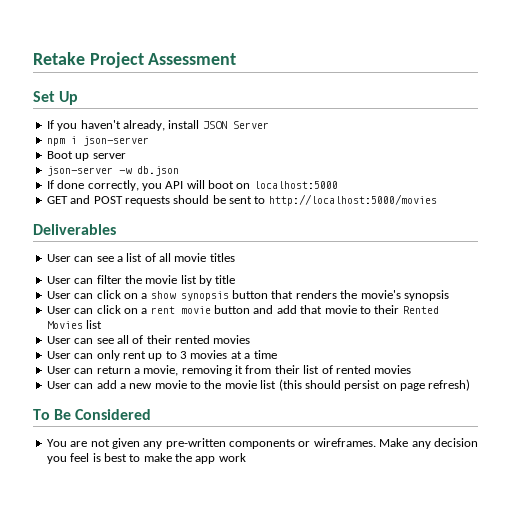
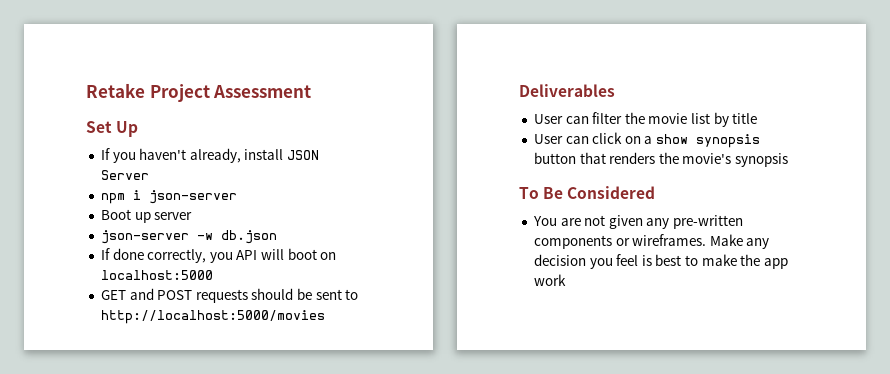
- User can see a list of all movie titles
- User can click on a rent movie button and add that movie to their Rented Movies list
- User can see all of their rented movies
- User can only rent up to 3 movies at a time
- User can return a movie, removing it from their list of rented movies
- User can add a new movie to the movie list (this should persist on page refresh)

